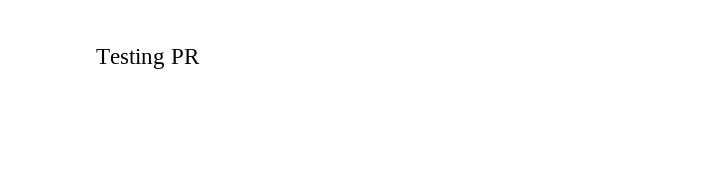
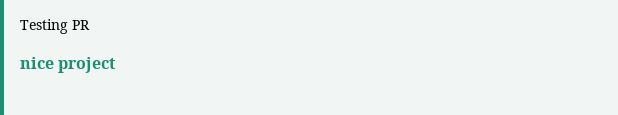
+ nice project

